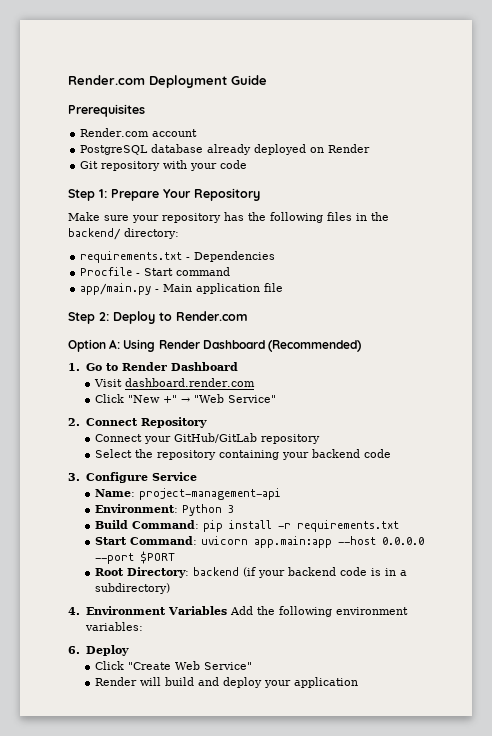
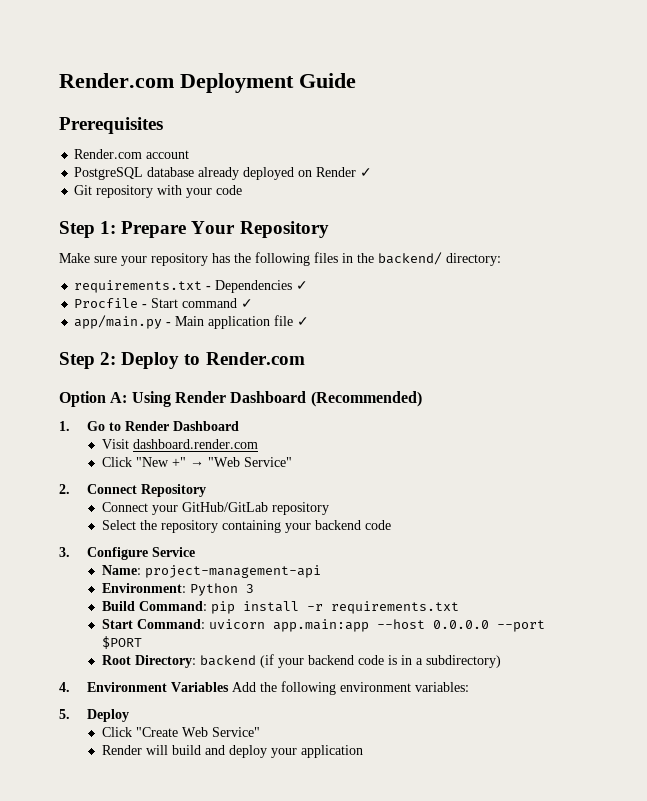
- PostgreSQL database already deployed on Render
+ PostgreSQL database already deployed on Render ✓
- requirements.txt - Dependencies
+ requirements.txt - Dependencies ✓
- Procfile - Start command
+ Procfile - Start command ✓
- app/main.py - Main application file
+ app/main.py - Main application file ✓
- 6. Deploy
+ 5. Deploy

